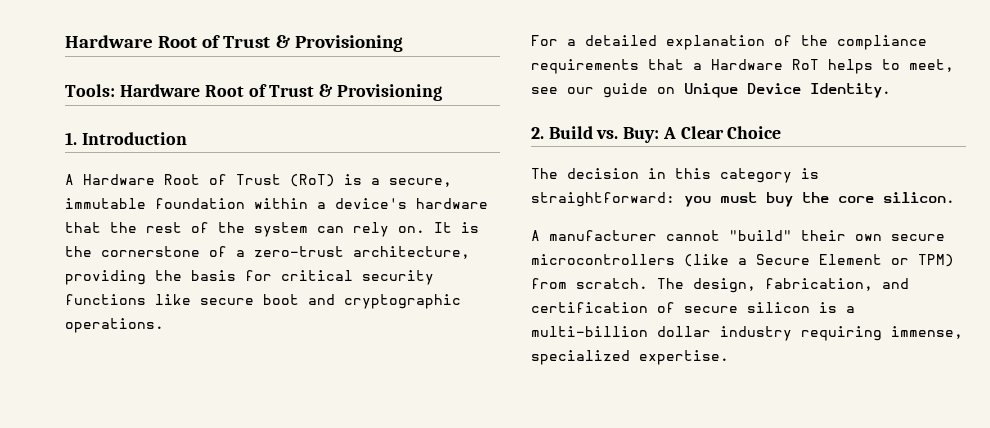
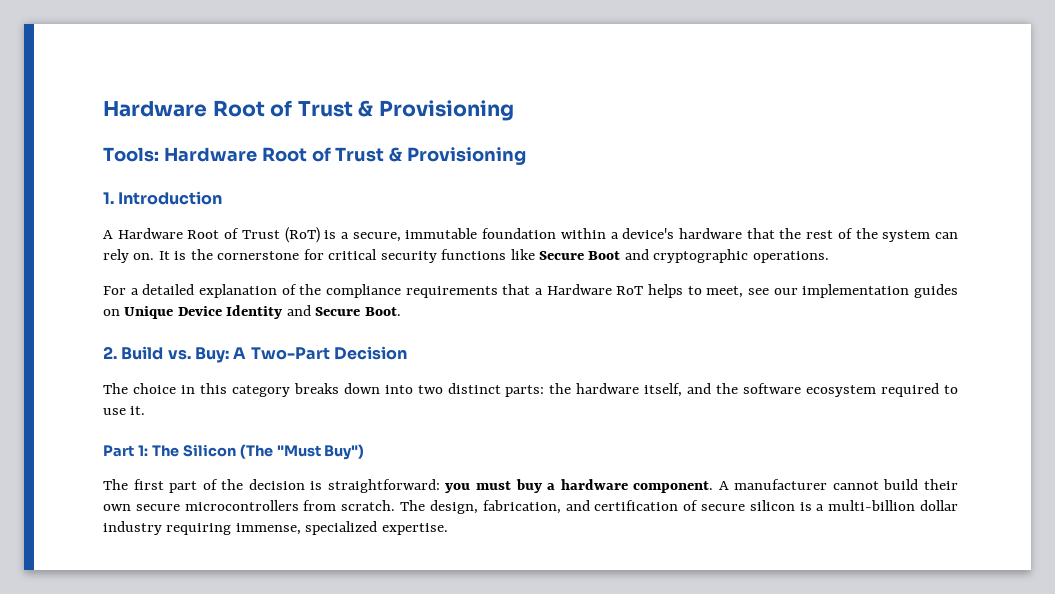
- It is the cornerstone of a zero-trust architecture, providing the basis for critical security functions like secure boot and cryptographic operations.
+ It is the cornerstone for critical security functions like Secure Boot and cryptographic operations.
- For a detailed explanation of the compliance requirements that a Hardware RoT helps to meet, see our guide on Unique Device Identity.
+ For a detailed explanation of the compliance requirements that a Hardware RoT helps to meet, see our implementation guides on Unique Device Identity and Secure Boot.
- 2. Build vs. Buy: A Clear Choice
- The decision in this category is straightforward: you must buy the core silicon.
- A manufacturer cannot "build" their own secure microcontrollers (like a Secure Element or TPM) from scratch.
+ 2. Build vs. Buy: A Two-Part Decision
+ The choice in this category breaks down into two distinct parts: the hardware itself, and the software ecosystem required to use it.
+ Part 1: The Silicon (The "Must Buy")
+ The first part of the decision is straightforward: you must buy a hardware component. A manufacturer cannot build their own secure microcontrollers from scratch.

